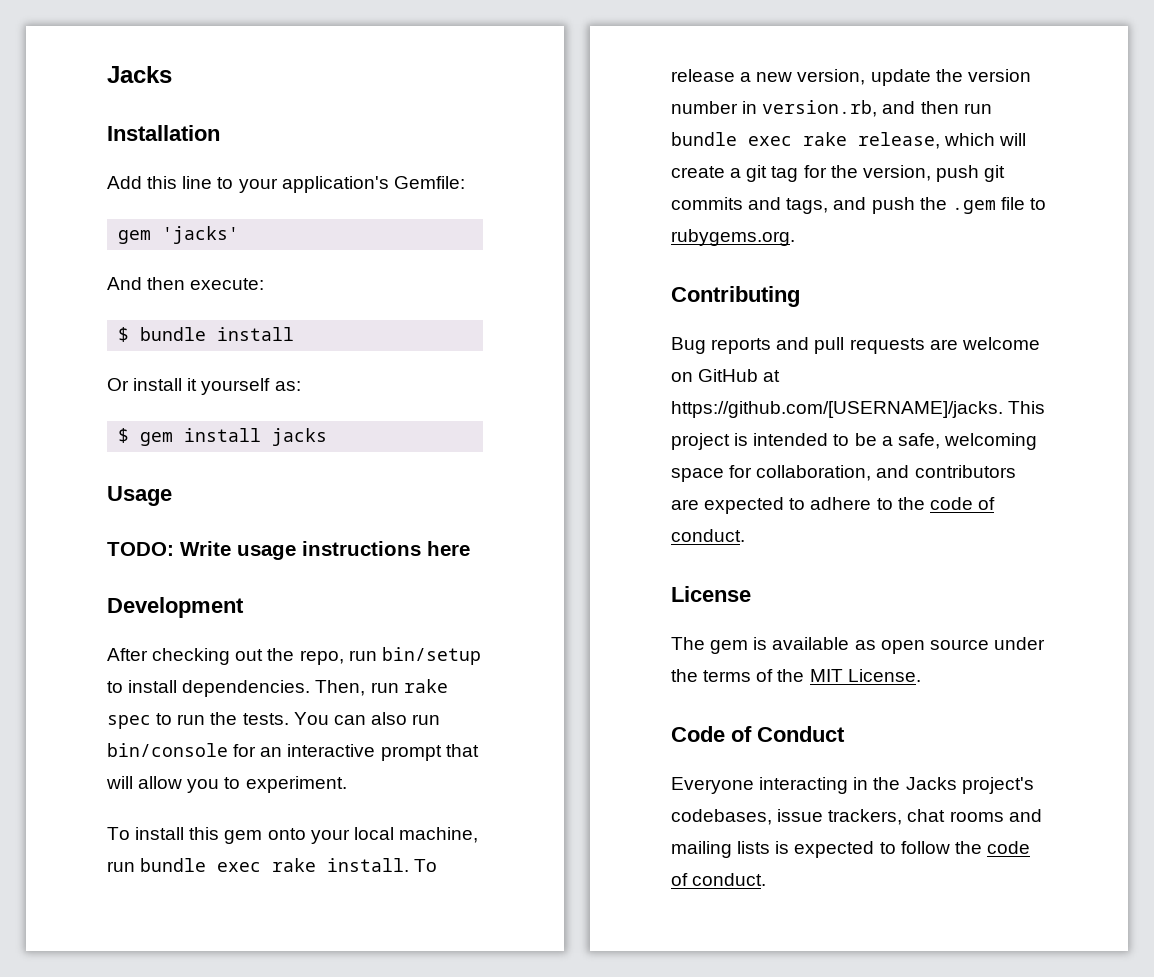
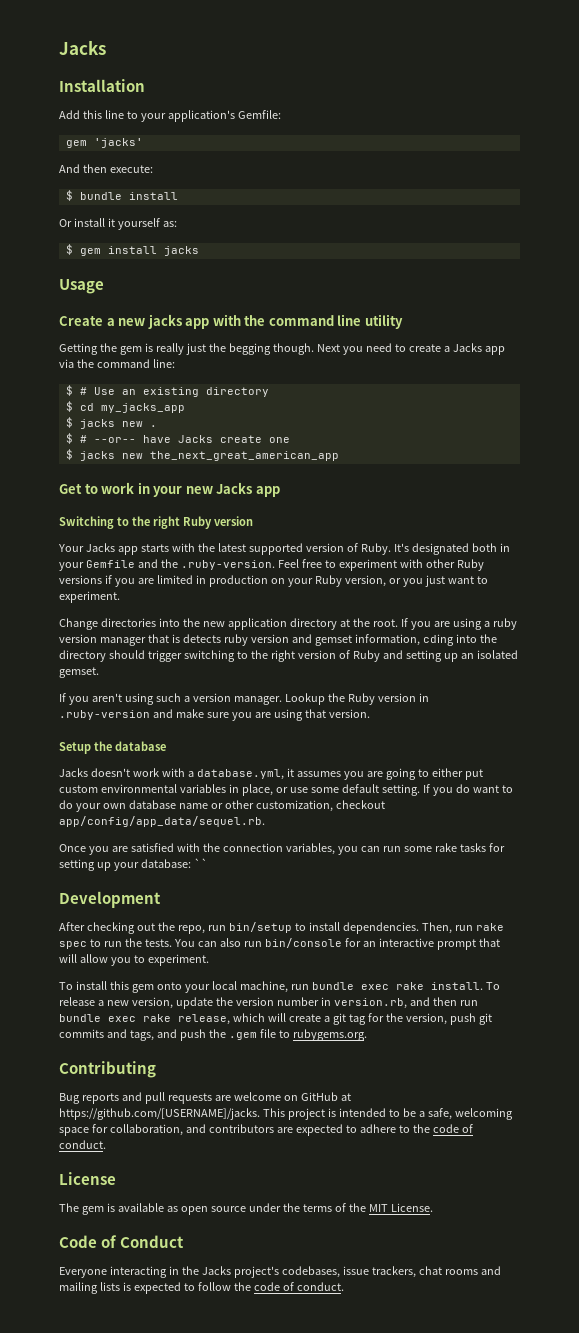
- TODO: Write usage instructions here
+ Create a new jacks app with the command line utility
+ Getting the gem is really just the begging though. Next you need to create a Jacks app via the command line:
+ $ # Use an existing directory
+ $ cd my_jacks_app
+ $ jacks new .
+ $ # --or-- have Jacks create one
+ $ jacks new the_next_great_american_app
+ Get to work in your new Jacks app
+ Switching to the right Ruby version
+ Your Jacks app starts with the latest supported version of Ruby. It's designated both in your Gemfile and the .ruby-version. Feel free to experiment with other Ruby versions if you are limited in production on your Ruby version, or you just want to experiment.
+ Change directories into the new application directory at the root. If you are using a ruby version manager that is detects ruby version and gemset information, cding into the directory should trigger switching to the right version of Ruby and setting up an isolated gemset.
+ If you aren't using such a version manager. Lookup the Ruby version in .ruby-version and make sure you are using that version.
+ Setup the database
+ Jacks doesn't work with a database.yml, it assumes you are going to either put custom environmental variables in place, or use some default setting. If you do want to do your own database name or other customization, checkout app/config/app_data/sequel.rb.
+ Once you are satisfied with the connection variables, you can run some rake tasks for setting up your database: ``

